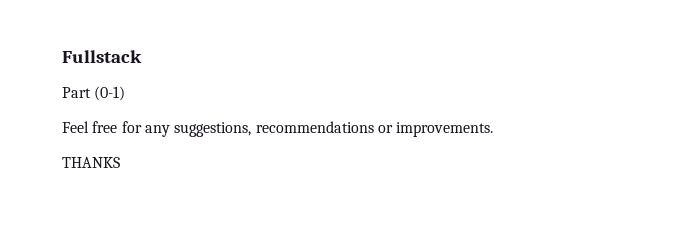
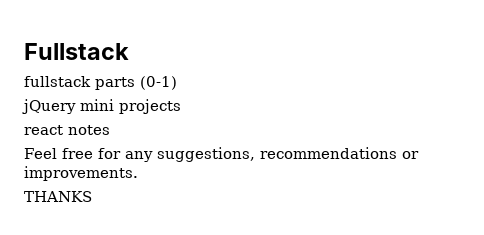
- Part (0-1)
+ fullstack parts (0-1)
+ jQuery mini projects
+ react notes

